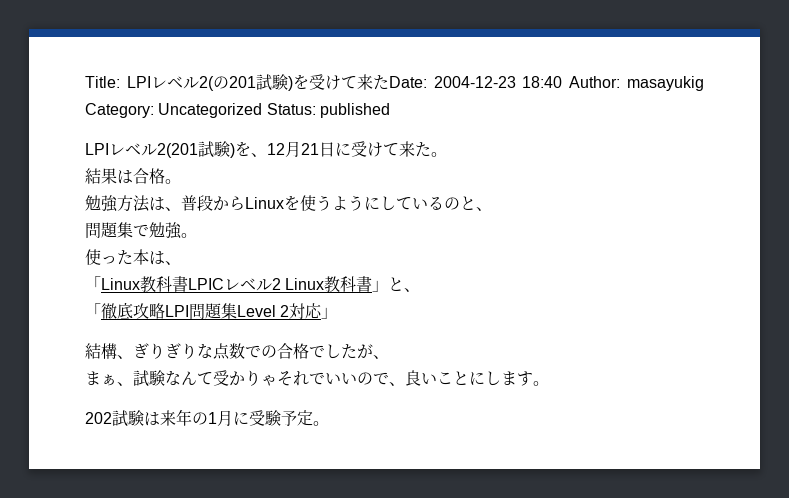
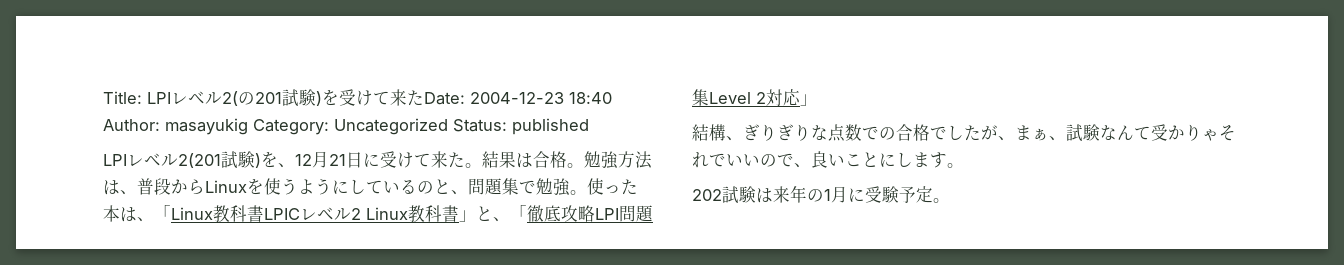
- LPIレベル2(201試験)を、12月21日に受けて来た。
- 結果は合格。
- 勉強方法は、普段からLinuxを使うようにしているのと、
- 問題集で勉強。
- 使った本は、
- 「Linux教科書LPICレベル2 Linux教科書」と、
- 「徹底攻略LPI問題集Level 2対応」
+ LPIレベル2(201試験)を、12月21日に受けて来た。結果は合格。勉強方法は、普段からLinuxを使うようにしているのと、問題集で勉強。使った本は、「Linux教科書LPICレベル2 Linux教科書」と、「徹底攻略LPI問題集Level 2対応」
- 結構、ぎりぎりな点数での合格でしたが、
- まぁ、試験なんて受かりゃそれでいいので、良いことにします。
+ 結構、ぎりぎりな点数での合格でしたが、まぁ、試験なんて受かりゃそれでいいので、良いことにします。

